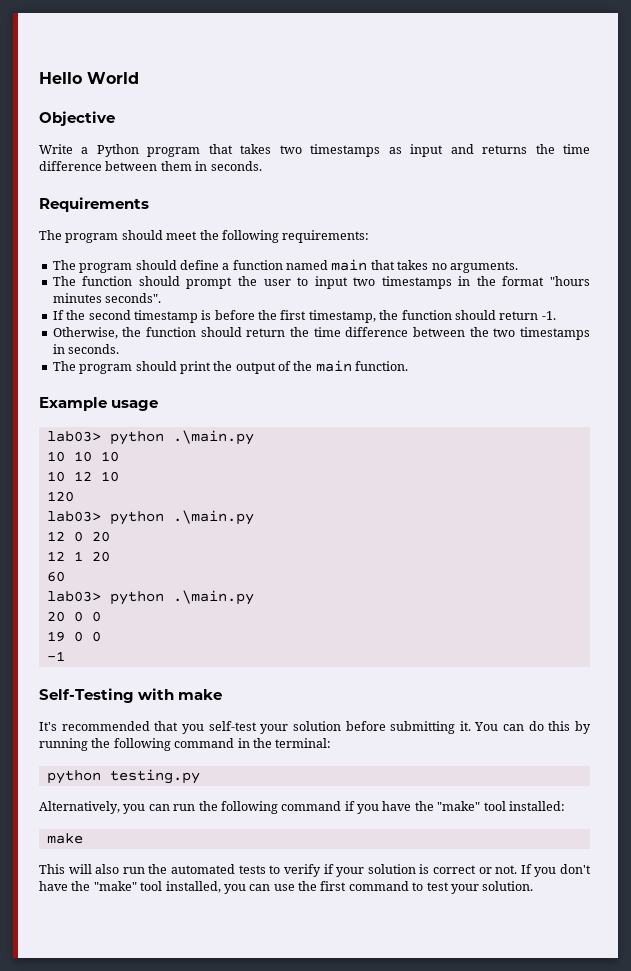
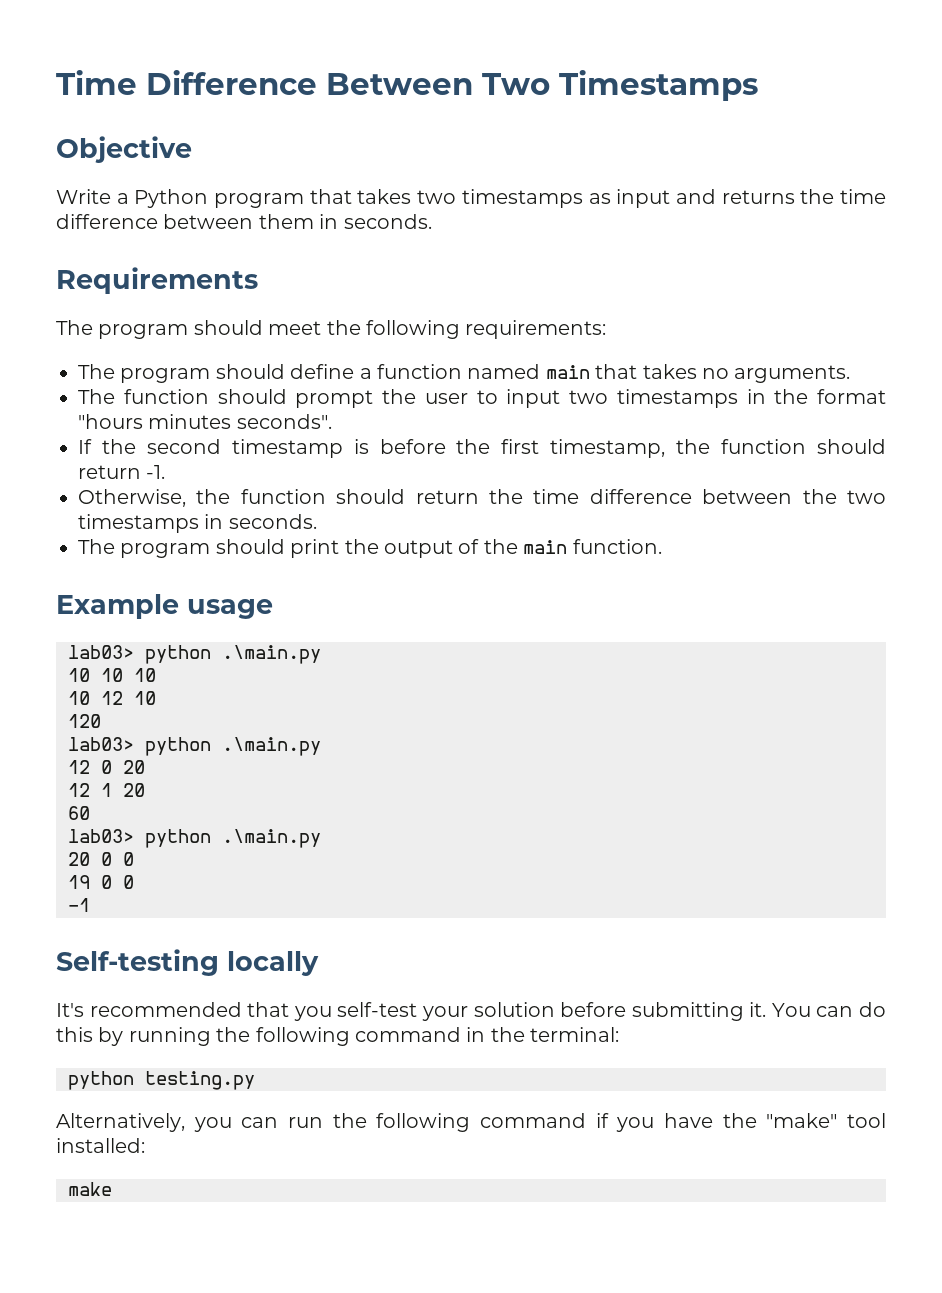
- Hello World
+ Time Difference Between Two Timestamps
- Self-Testing with make
+ Self-testing locally
- This will also run the automated tests to verify if your solution is correct or not. If you don't have the "make" tool installed, you can use the first command to test your solution.

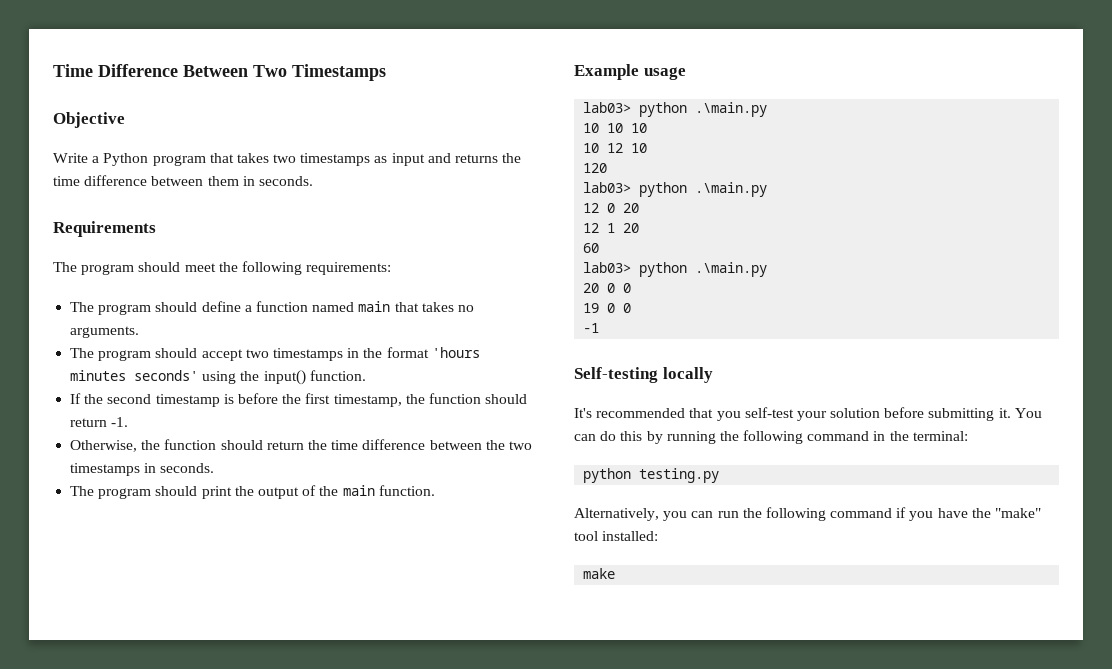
- The function should prompt the user to input two timestamps in the format "hours minutes seconds".
+ The program should accept two timestamps in the format 'hours minutes seconds' using the input() function.

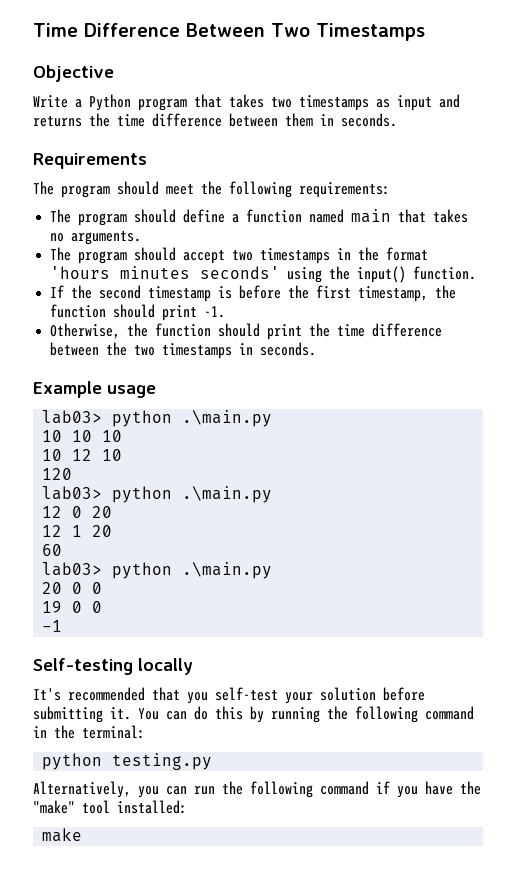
- If the second timestamp is before the first timestamp, the function should return -1.
+ If the second timestamp is before the first timestamp, the function should print -1.
- Otherwise, the function should return the time difference between the two timestamps in seconds.
+ Otherwise, the function should print the time difference between the two timestamps in seconds.
- The program should print the output of the main function.

